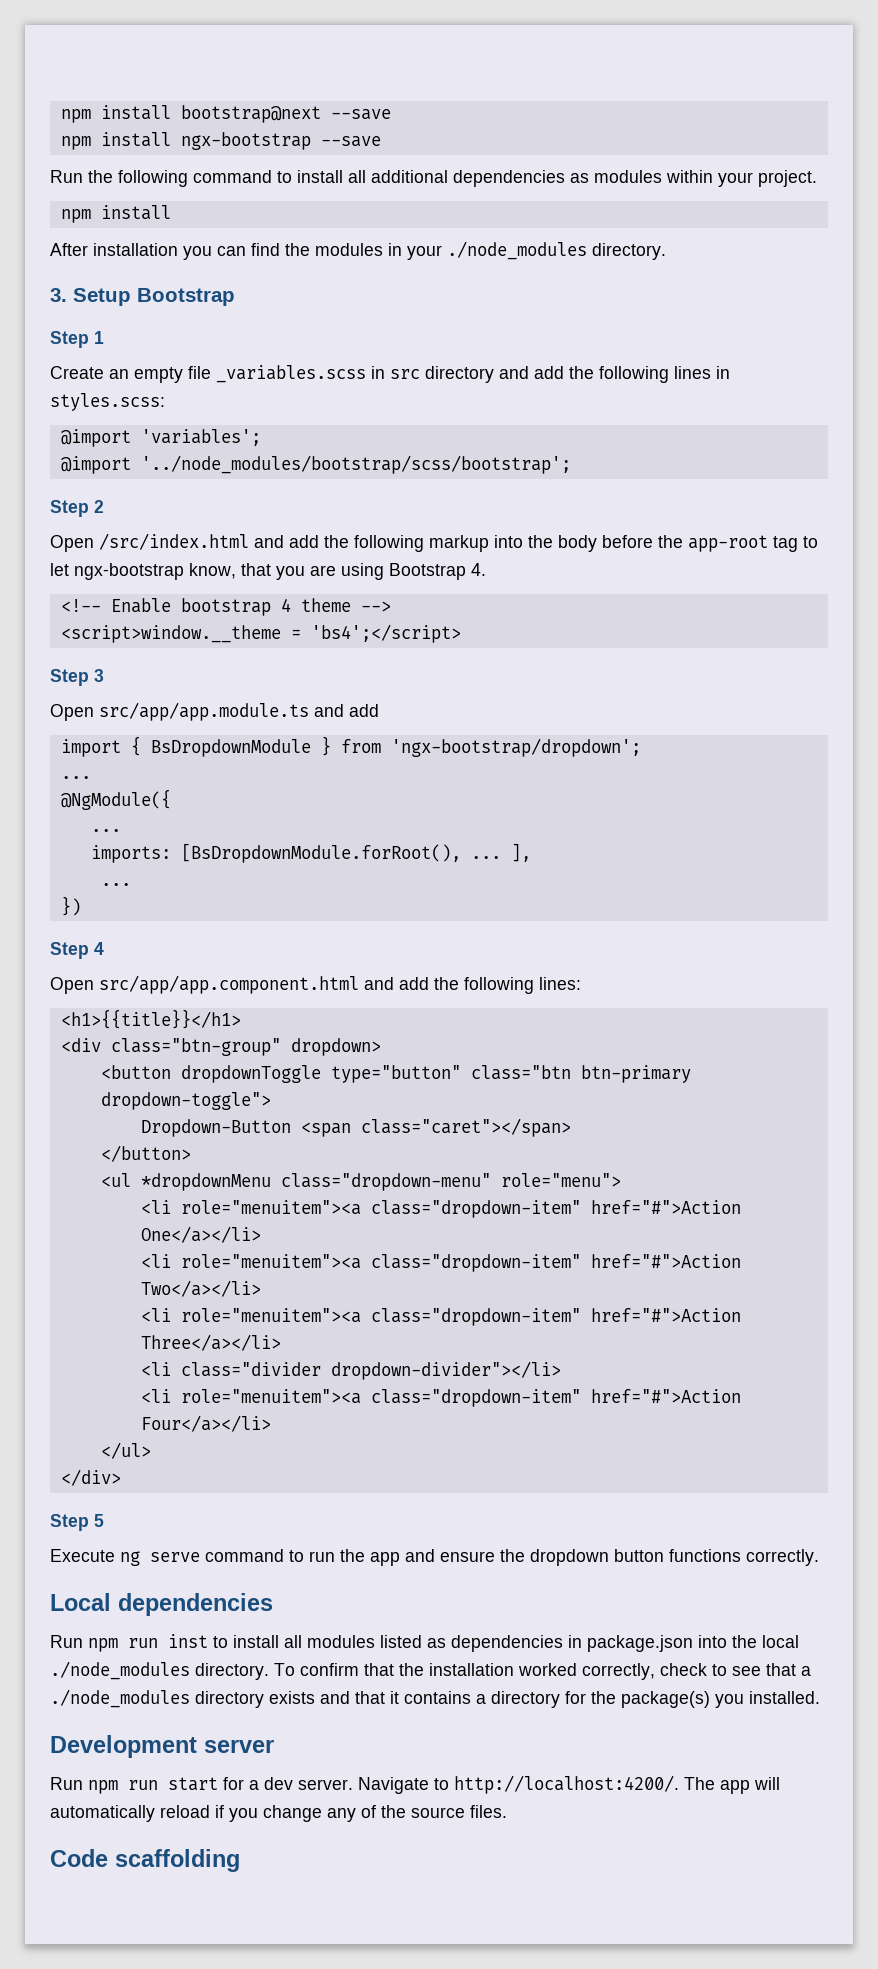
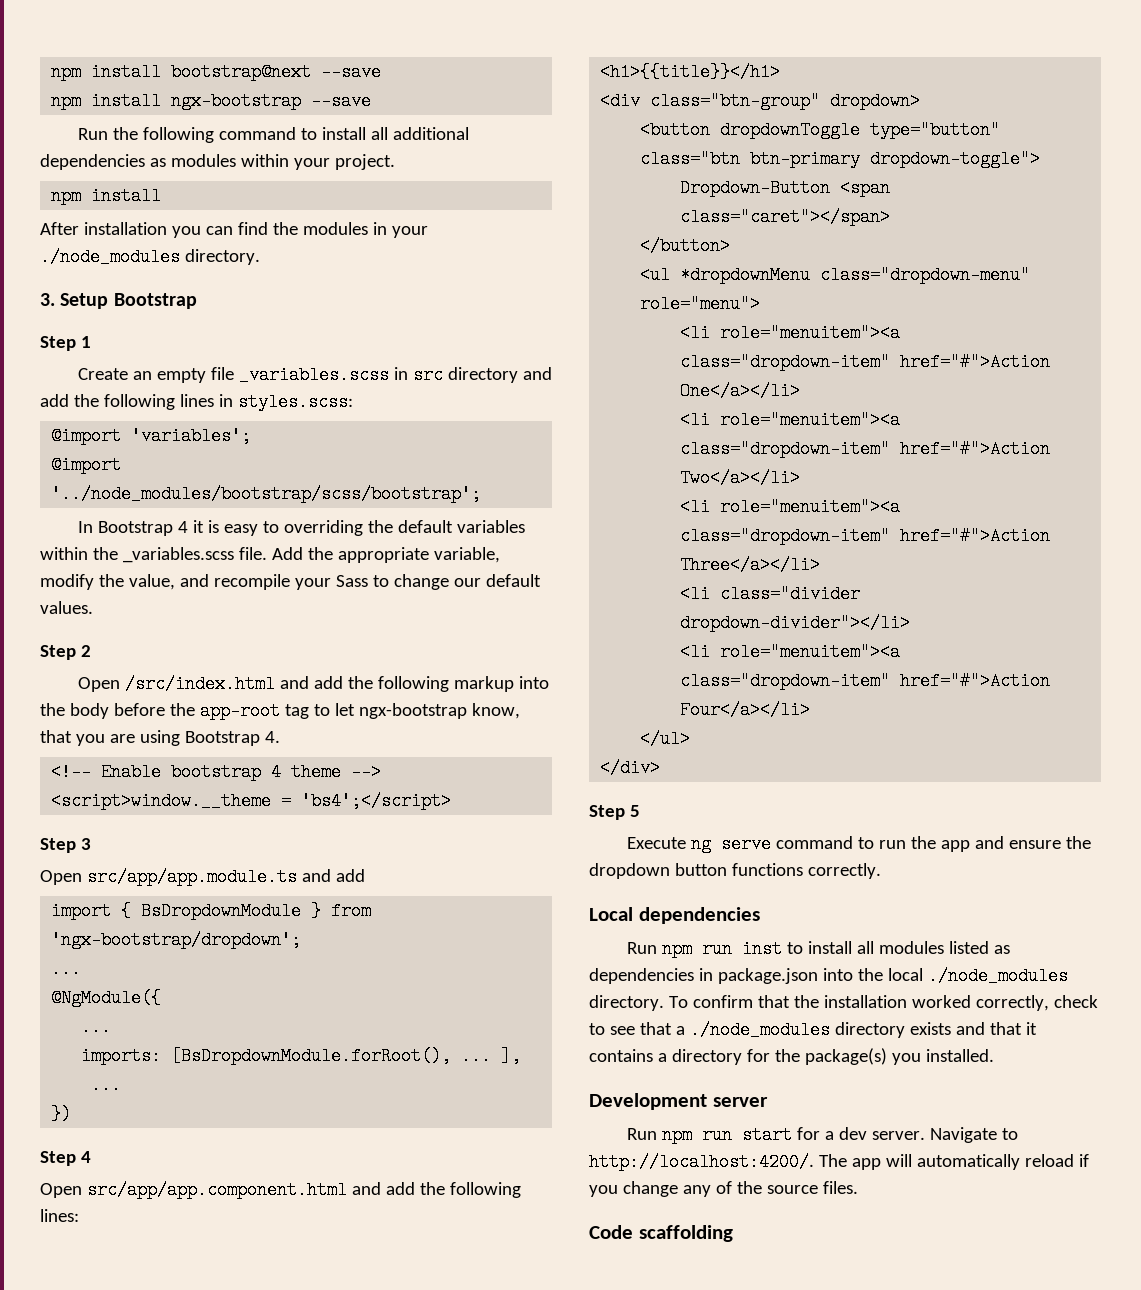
+ In Bootstrap 4 it is easy to overriding the default variables within the _variables.scss file. Add the appropriate variable, modify the value, and recompile your Sass to change our default values.

